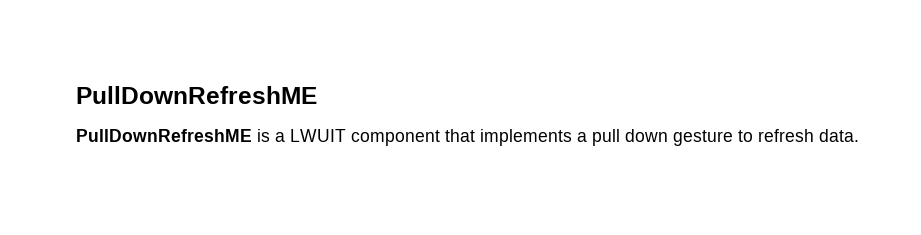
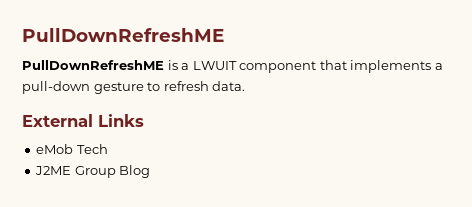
- PullDownRefreshME is a LWUIT component that implements a pull down gesture to refresh data.
+ PullDownRefreshME is a LWUIT component that implements a pull-down gesture to refresh data.
+ External Links
+ eMob Tech
+ J2ME Group Blog

